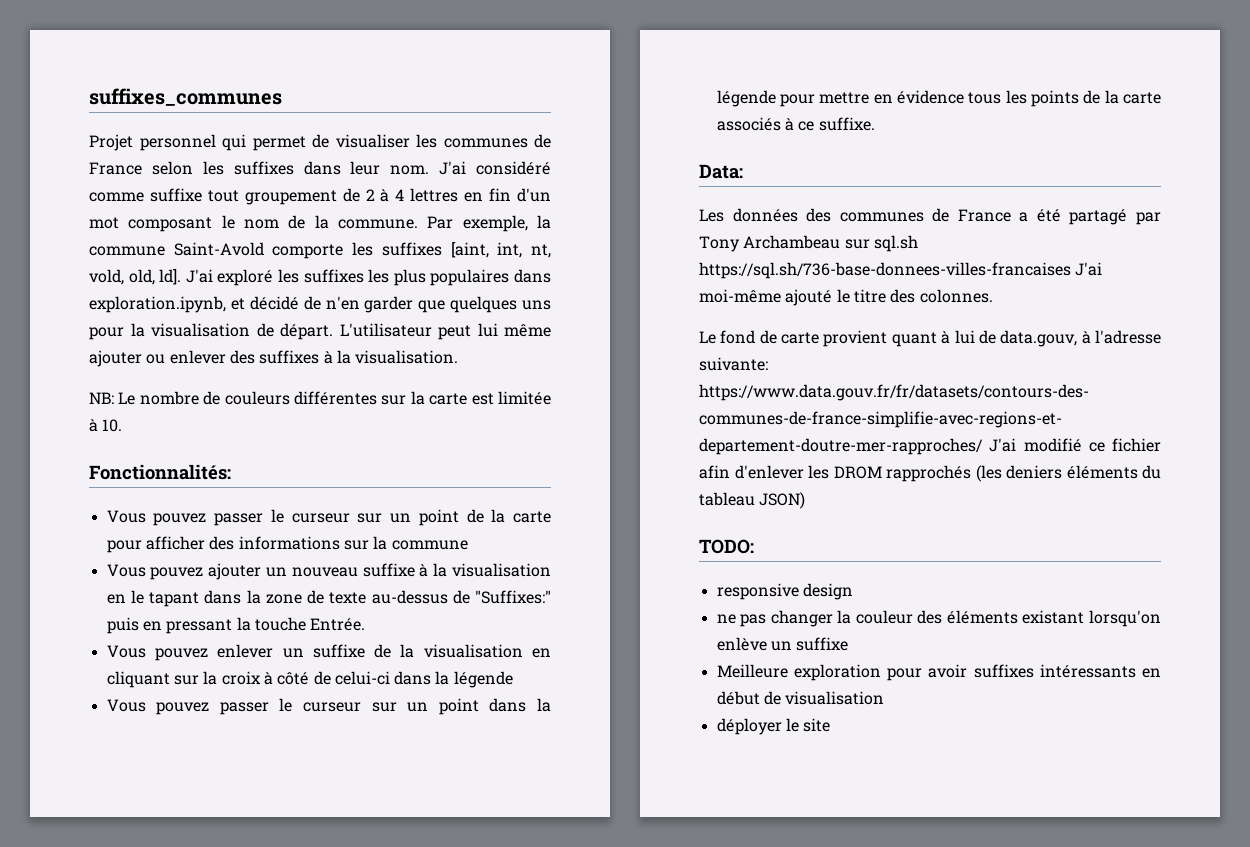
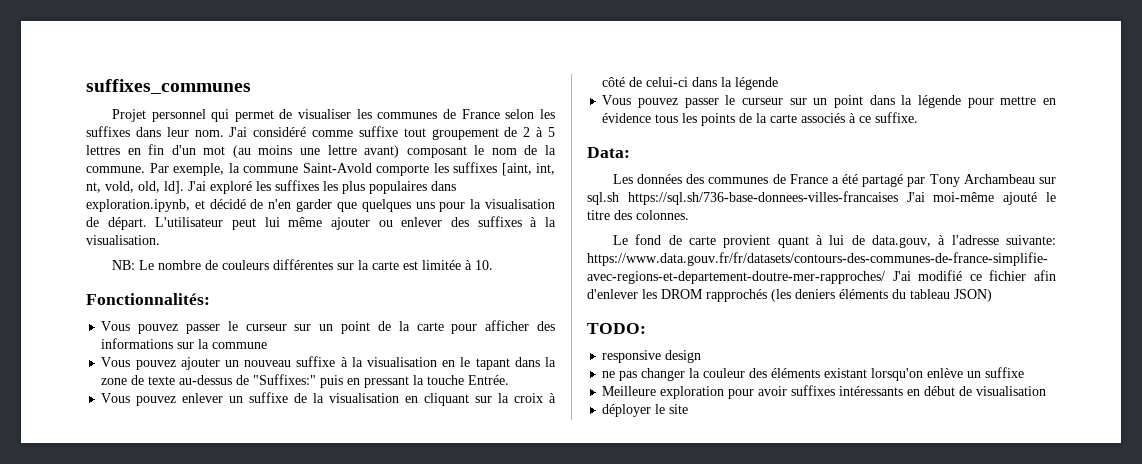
- J'ai considéré comme suffixe tout groupement de 2 à 4 lettres en fin d'un mot composant le nom de la commune.
+ J'ai considéré comme suffixe tout groupement de 2 à 5 lettres en fin d'un mot (au moins une lettre avant) composant le nom de la commune.

